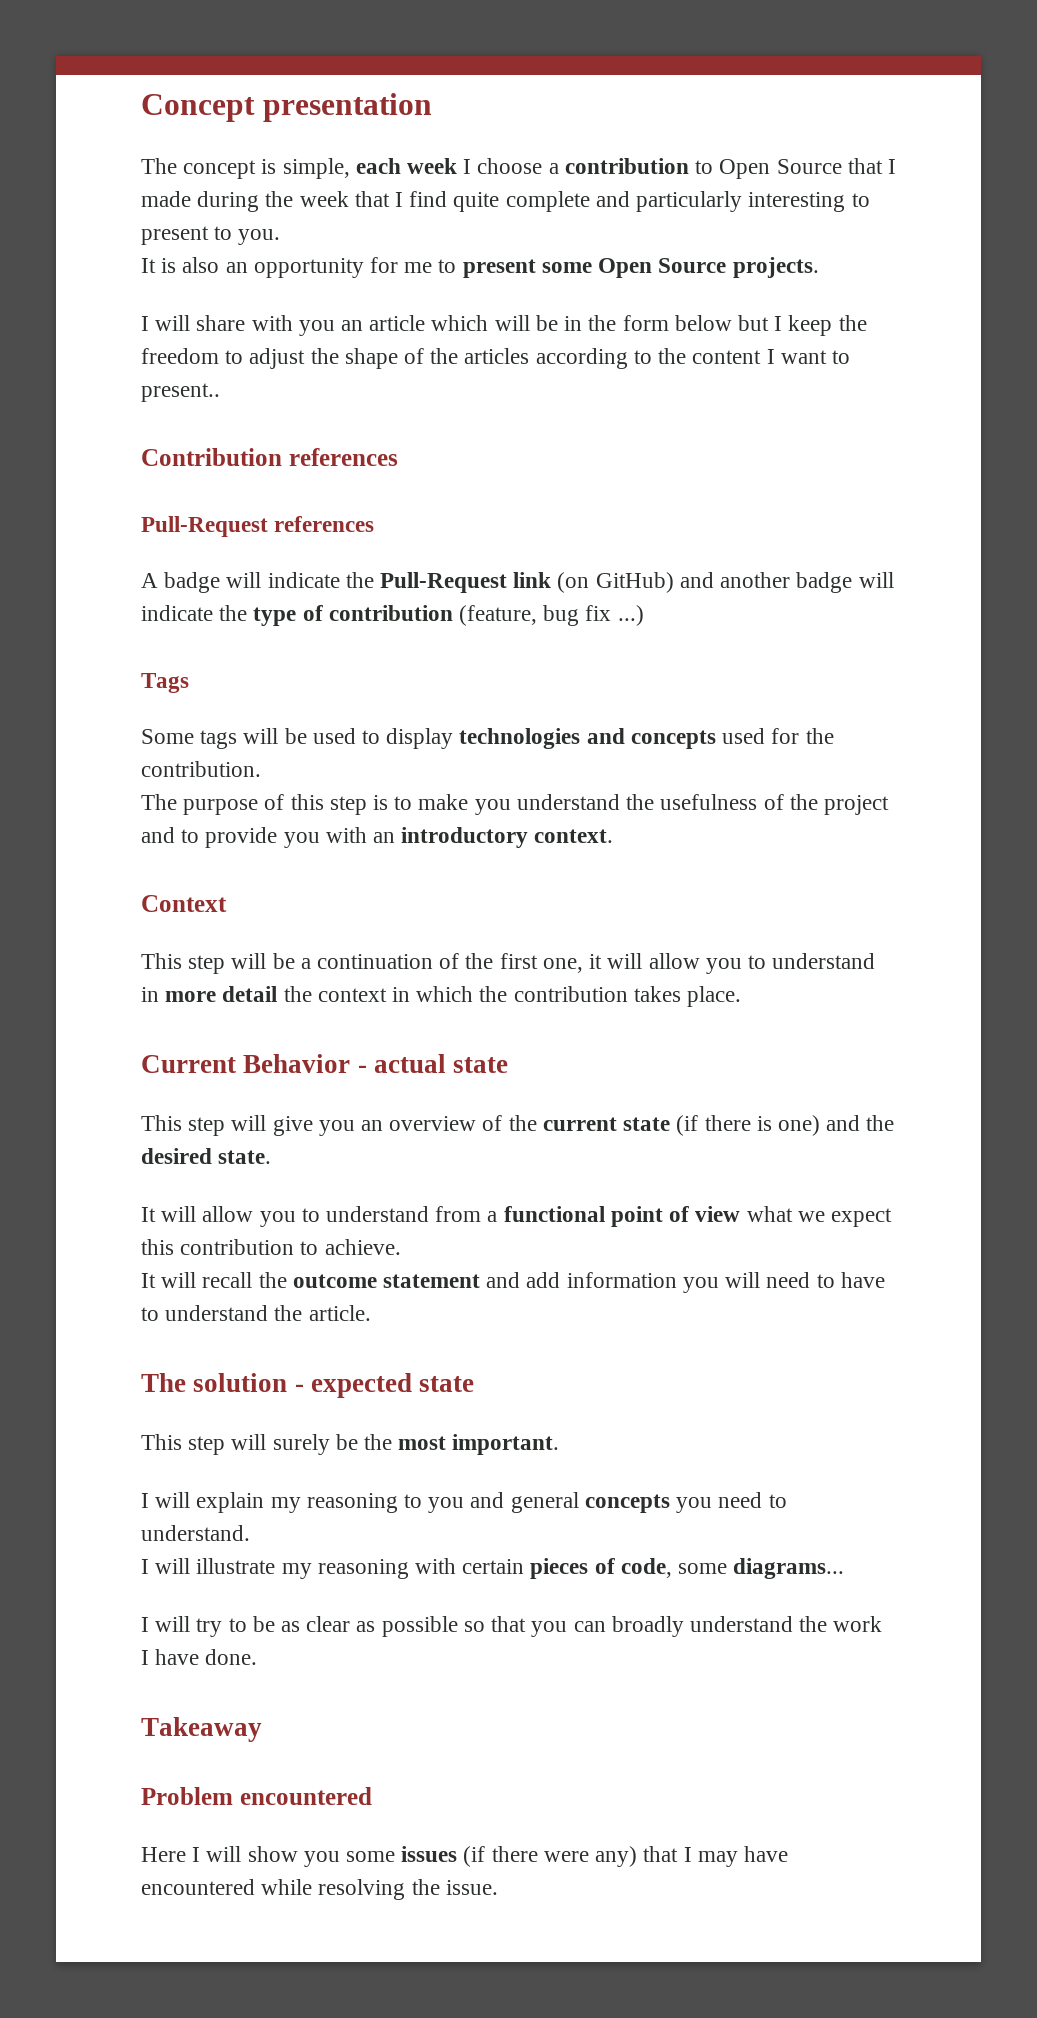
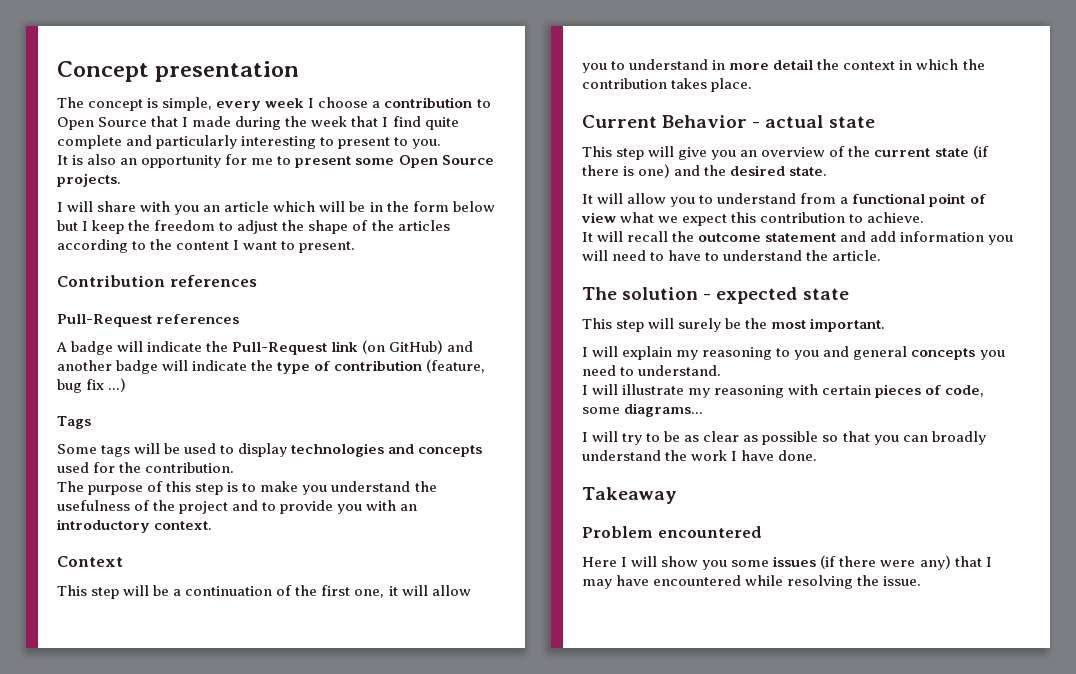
- The concept is simple, each week I choose a contribution to Open Source that I made during the week that I find quite complete and particularly interesting to present to you.
+ The concept is simple, every week I choose a contribution to Open Source that I made during the week that I find quite complete and particularly interesting to present to you.
- I will share with you an article which will be in the form below but I keep the freedom to adjust the shape of the articles according to the content I want to present..
+ I will share with you an article which will be in the form below but I keep the freedom to adjust the shape of the articles according to the content I want to present.

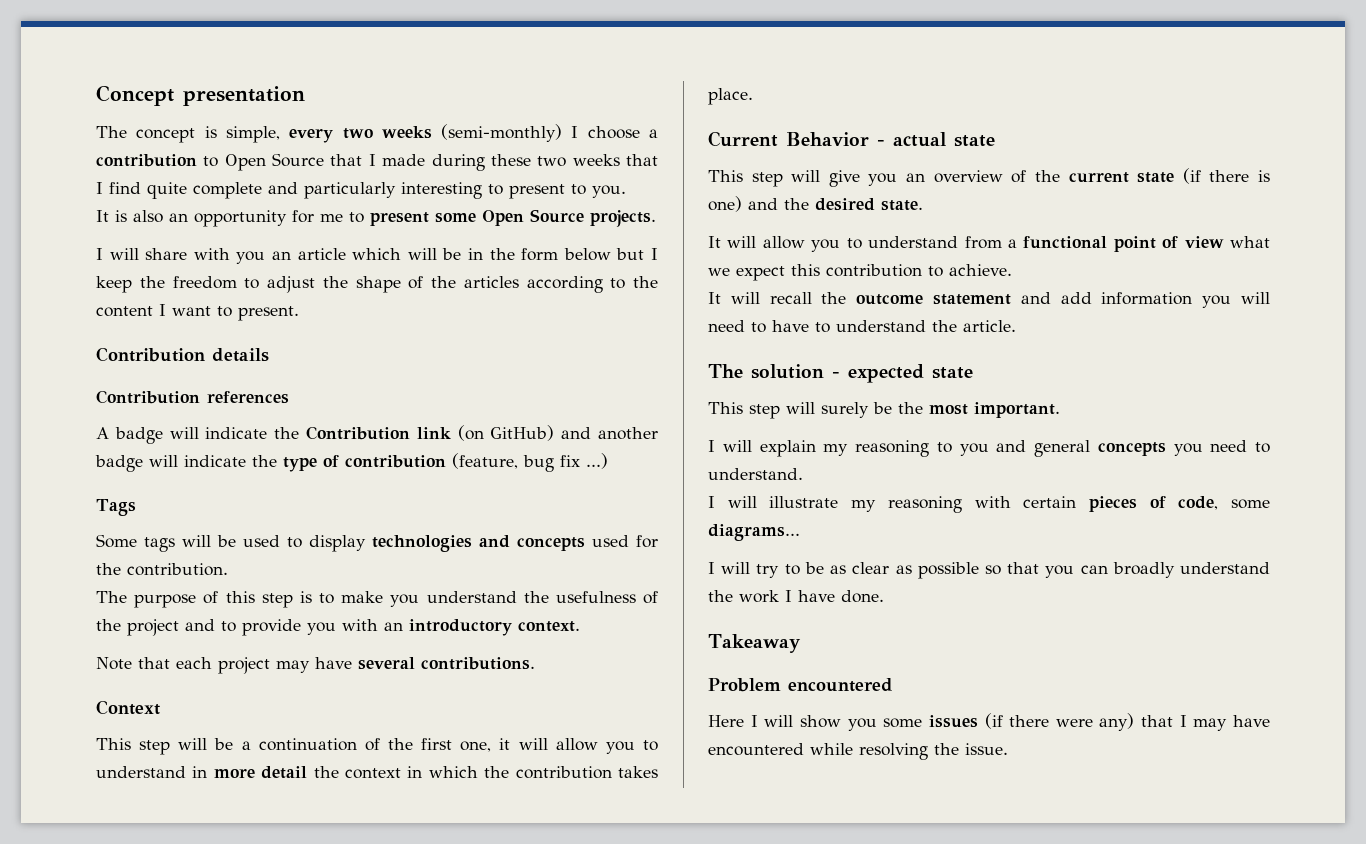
- The concept is simple, every week I choose a contribution to Open Source that I made during the week that I find quite complete and particularly interesting to present to you.
+ The concept is simple, every two weeks (semi-monthly) I choose a contribution to Open Source that I made during these two weeks that I find quite complete and particularly interesting to present to you.
+ Contribution details
  Contribution references
- Pull-Request references
- A badge will indicate the Pull-Request link (on GitHub) and another badge will indicate the type of contribution (feature, bug fix ...)
+ A badge will indicate the Contribution link (on GitHub) and another badge will indicate the type of contribution (feature, bug fix ...)
+ Note that each project may have several contributions.

